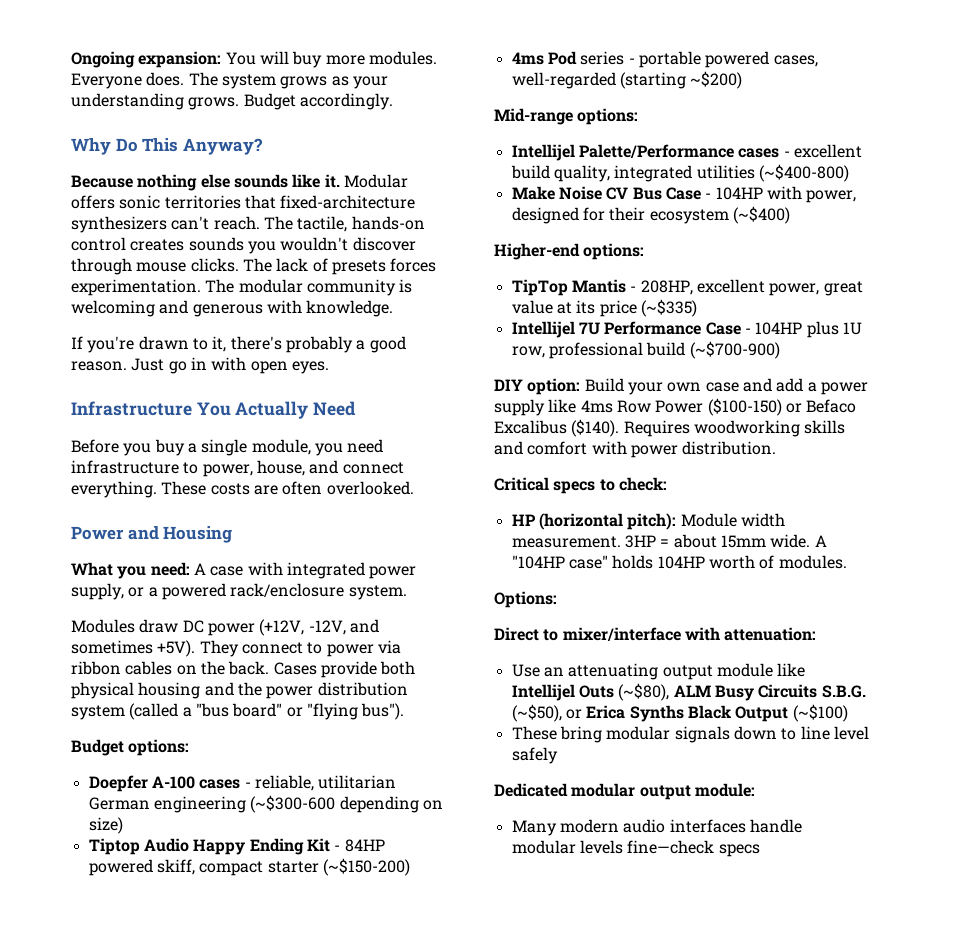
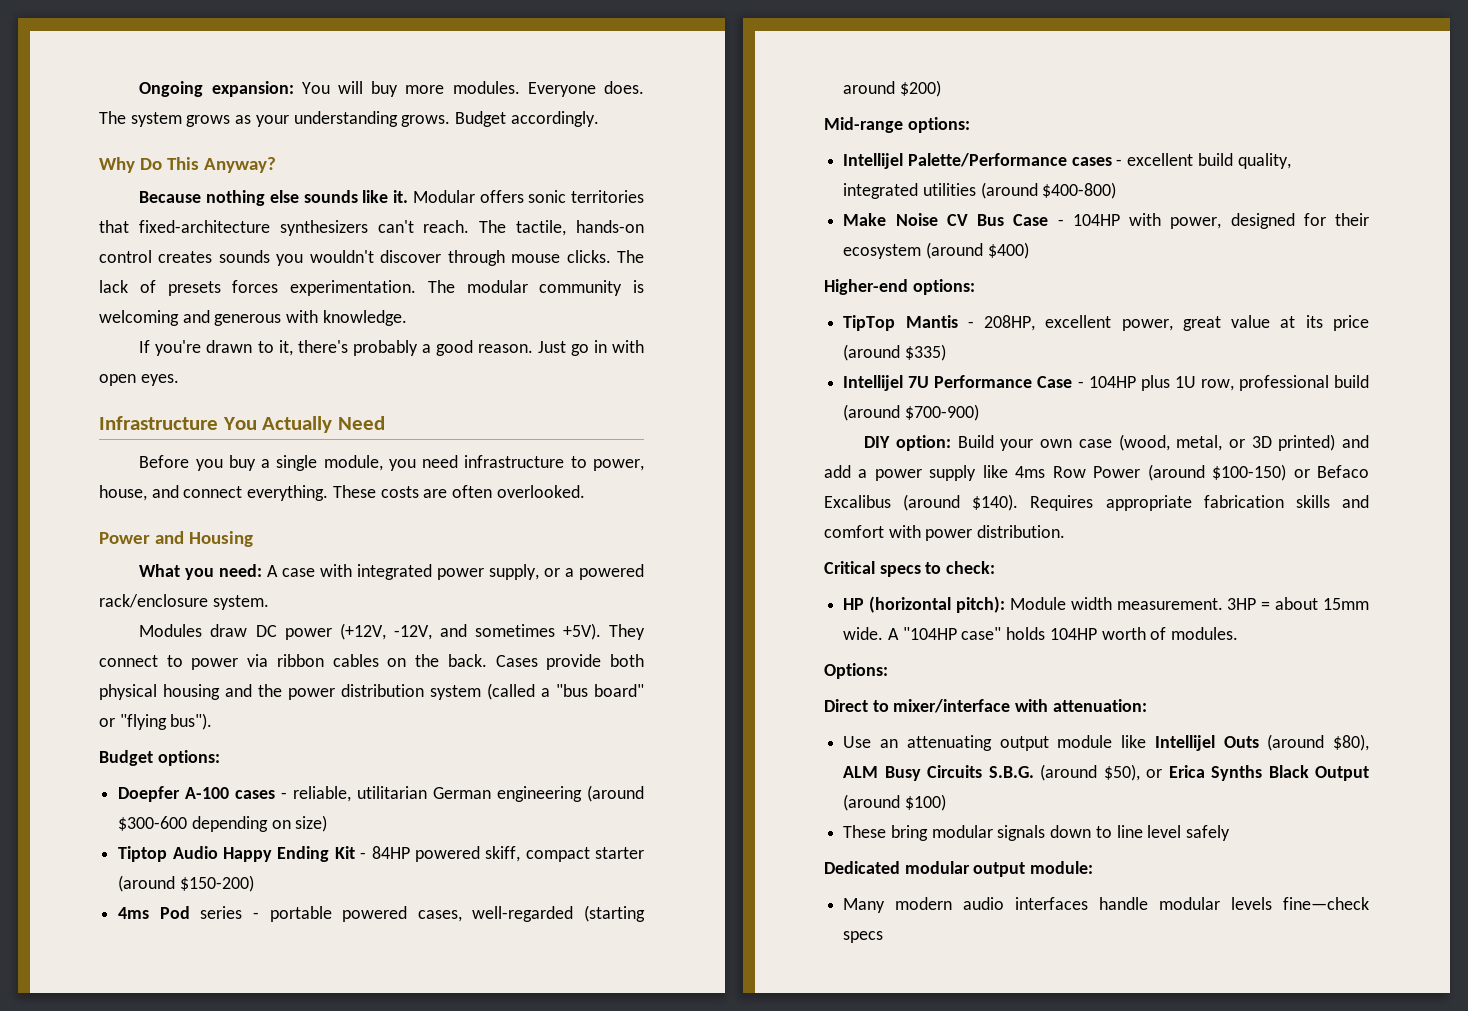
- Doepfer A-100 cases - reliable, utilitarian German engineering (~$300-600 depending on size)
+ Doepfer A-100 cases - reliable, utilitarian German engineering (around $300-600 depending on size)
- Tiptop Audio Happy Ending Kit - 84HP powered skiff, compact starter (~$150-200)
+ Tiptop Audio Happy Ending Kit - 84HP powered skiff, compact starter (around $150-200)
- 4ms Pod series - portable powered cases, well-regarded (starting ~$200)
+ 4ms Pod series - portable powered cases, well-regarded (starting around $200)
- Intellijel Palette/Performance cases - excellent build quality, integrated utilities (~$400-800)
+ Intellijel Palette/Performance cases - excellent build quality, integrated utilities (around $400-800)
- Make Noise CV Bus Case - 104HP with power, designed for their ecosystem (~$400)
+ Make Noise CV Bus Case - 104HP with power, designed for their ecosystem (around $400)
- TipTop Mantis - 208HP, excellent power, great value at its price (~$335)
+ TipTop Mantis - 208HP, excellent power, great value at its price (around $335)
- Intellijel 7U Performance Case - 104HP plus 1U row, professional build (~$700-900)
+ Intellijel 7U Performance Case - 104HP plus 1U row, professional build (around $700-900)
- DIY option: Build your own case and add a power supply like 4ms Row Power ($100-150) or Befaco Excalibus ($140). Requires woodworking skills and comfort with power distribution.
+ DIY option: Build your own case (wood, metal, or 3D printed) and add a power supply like 4ms Row Power (around $100-150) or Befaco Excalibus (around $140). Requires appropriate fabrication skills and comfort with power distribution.
- Use an attenuating output module like Intellijel Outs (~$80), ALM Busy Circuits S.B.G. (~$50), or Erica Synths Black Output (~$100)
+ Use an attenuating output module like Intellijel Outs (around $80), ALM Busy Circuits S.B.G. (around $50), or Erica Synths Black Output (around $100)

